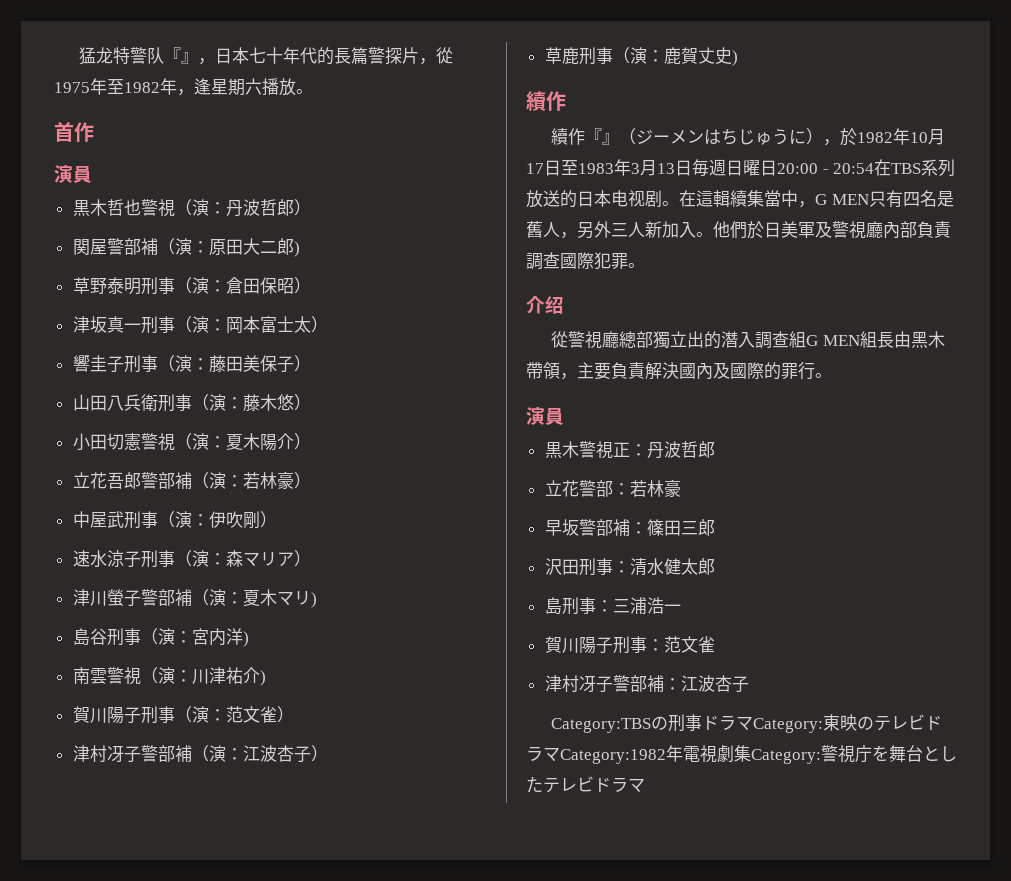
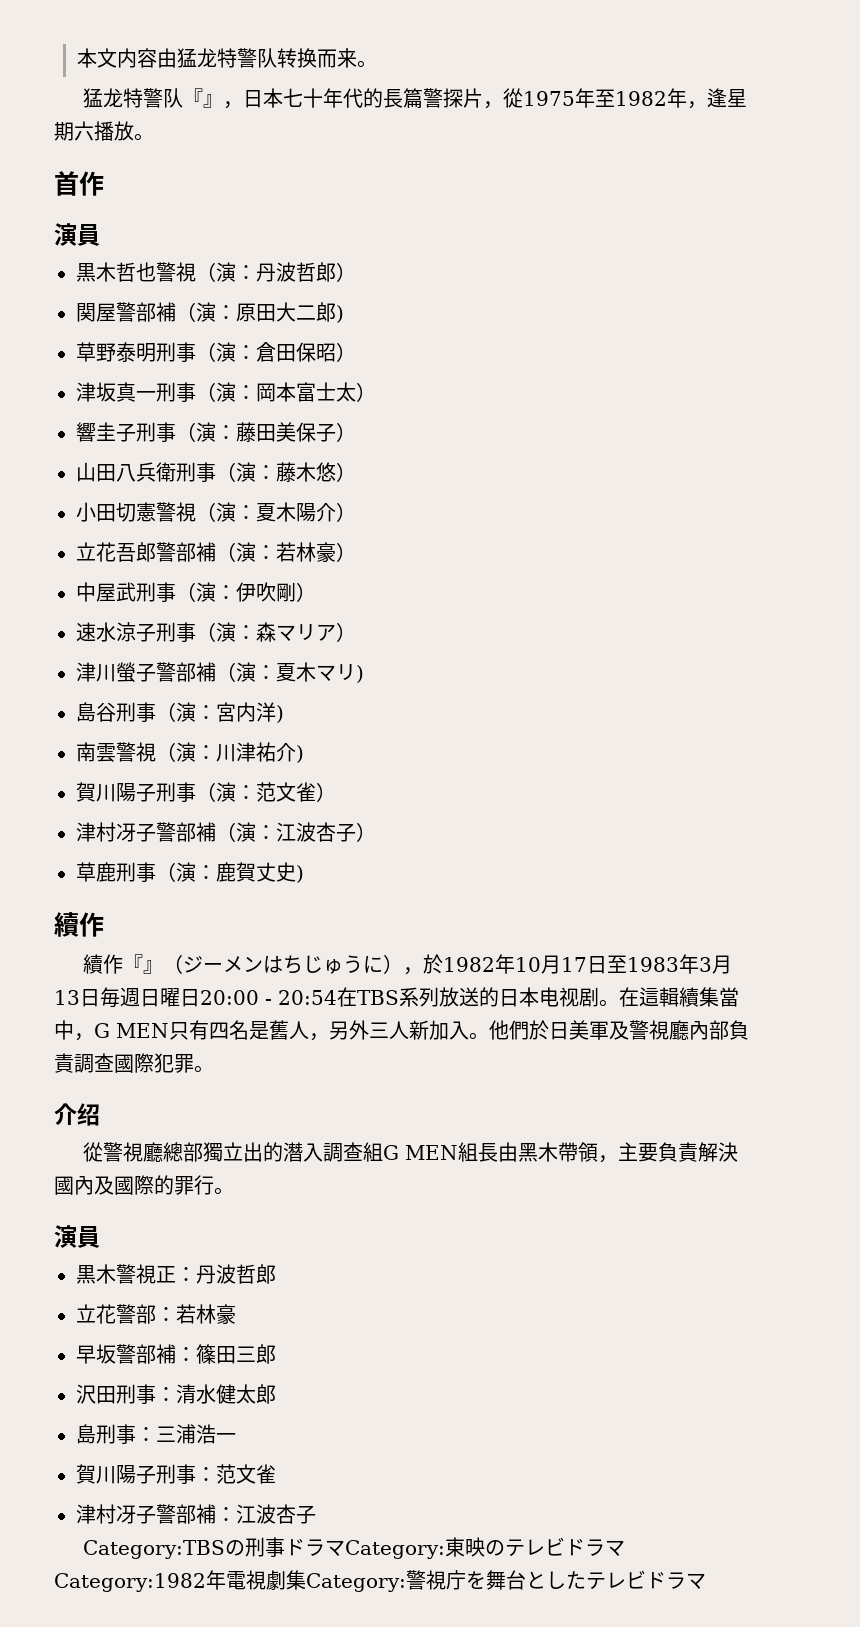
+ 本文内容由猛龙特警队转换而来。

